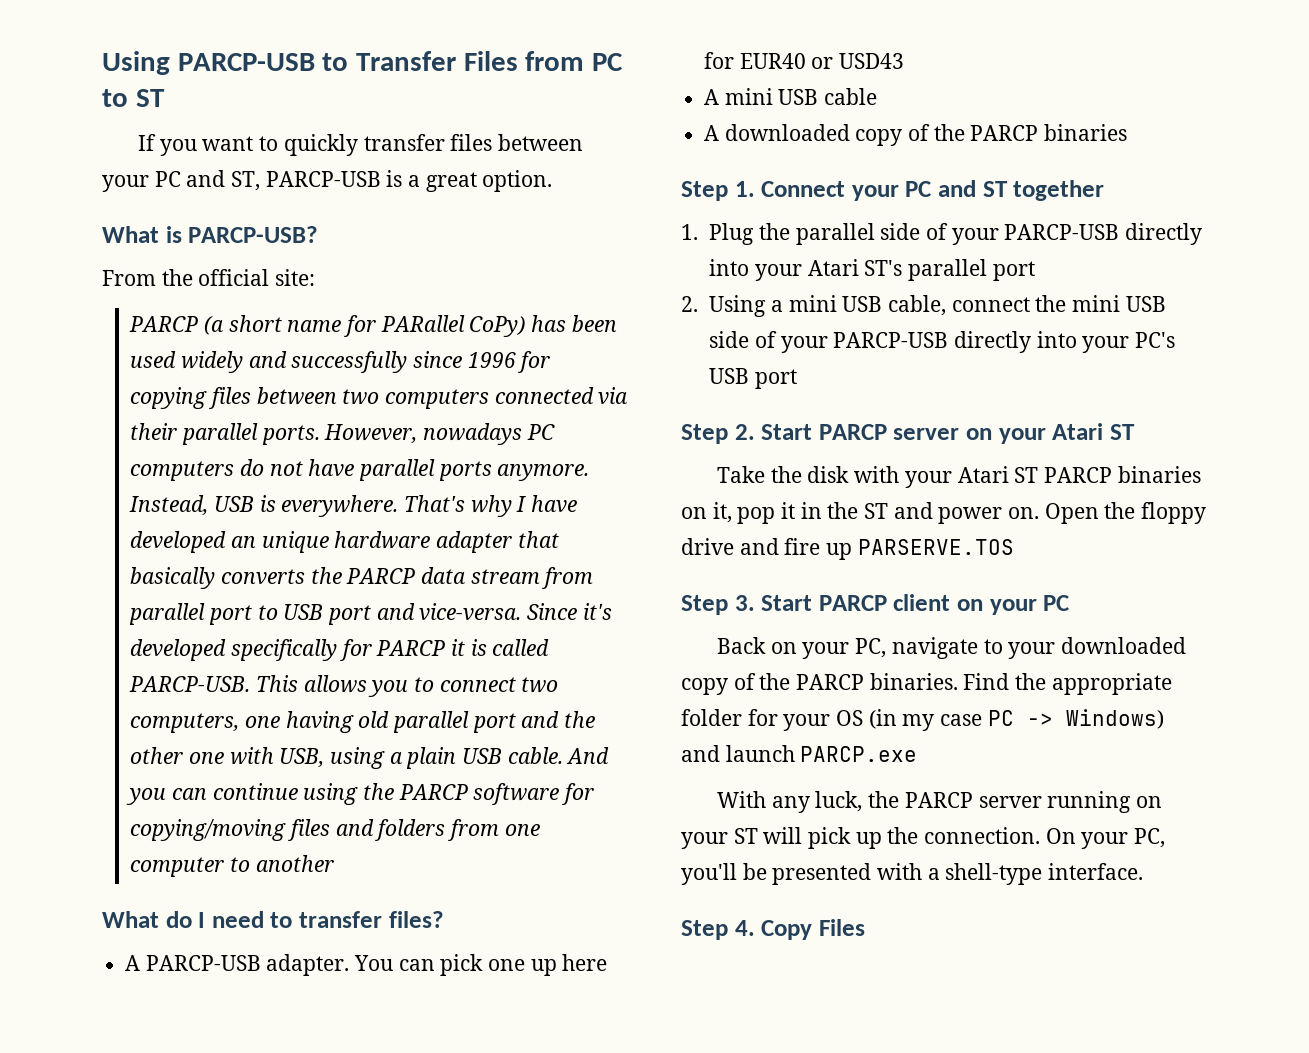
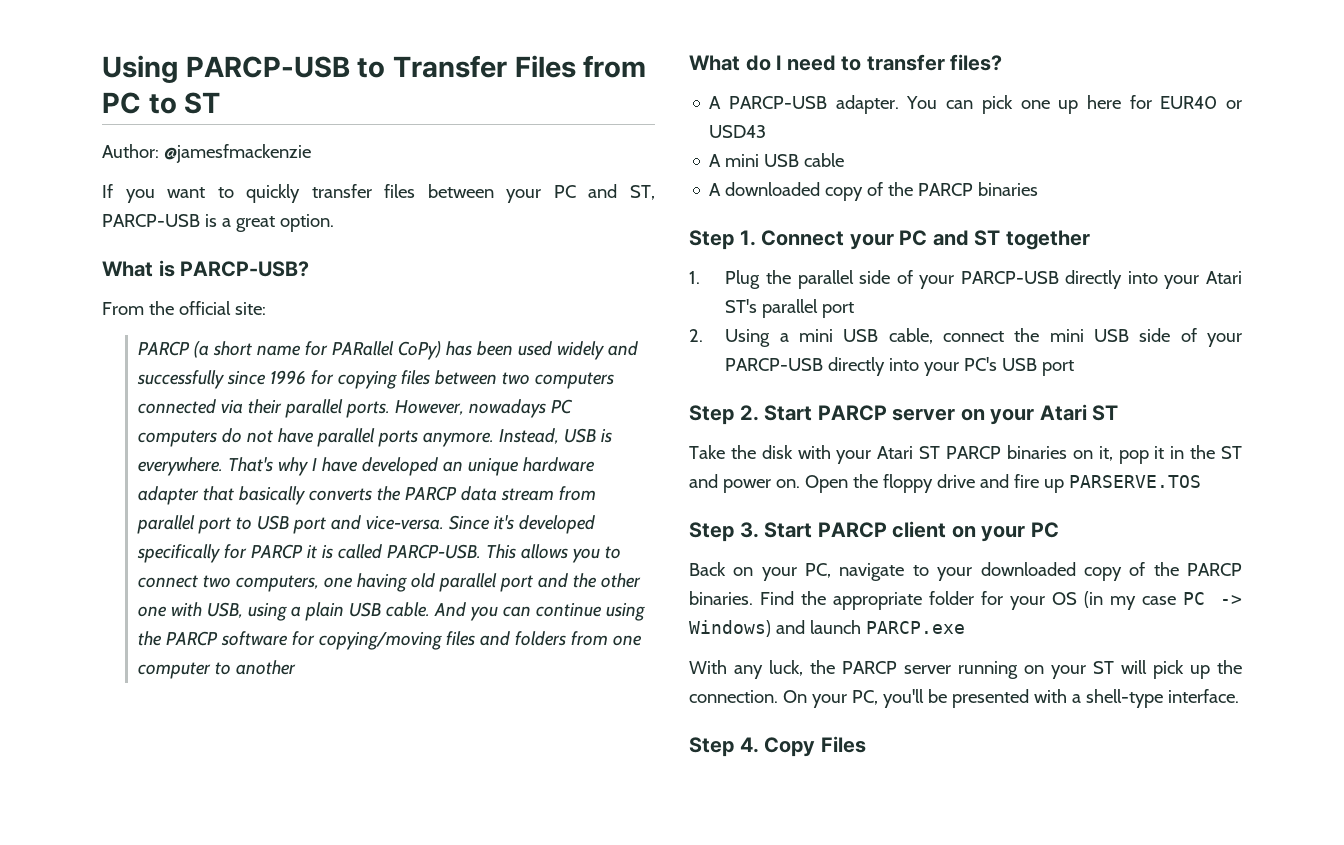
+ Author: @jamesfmackenzie

